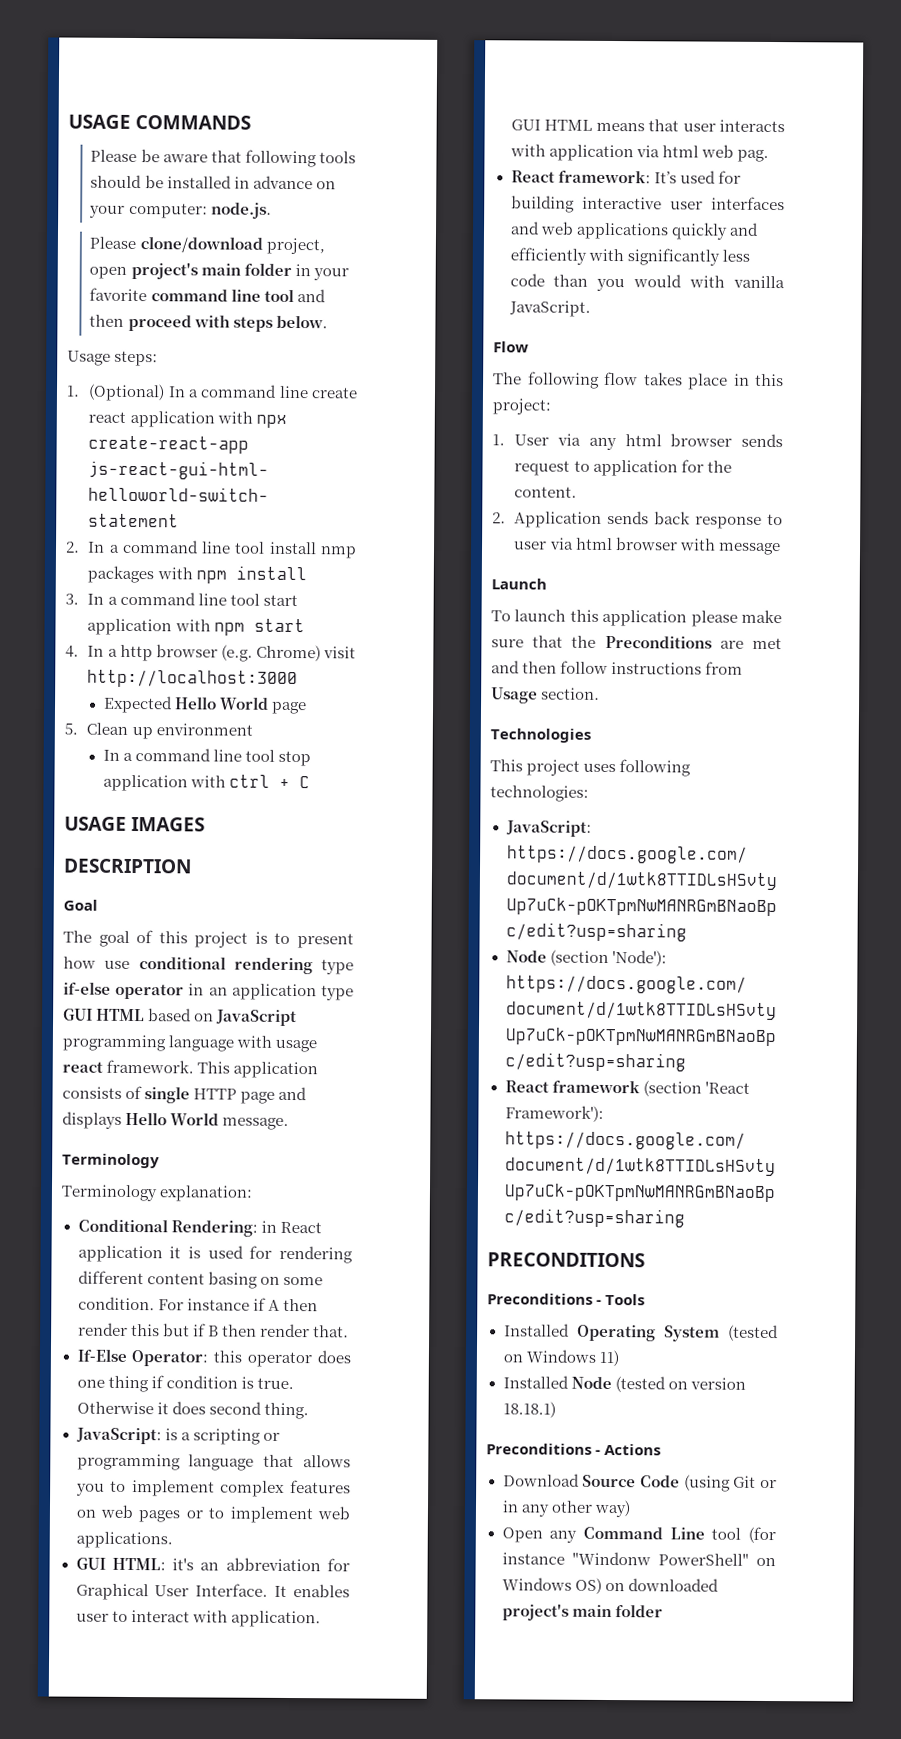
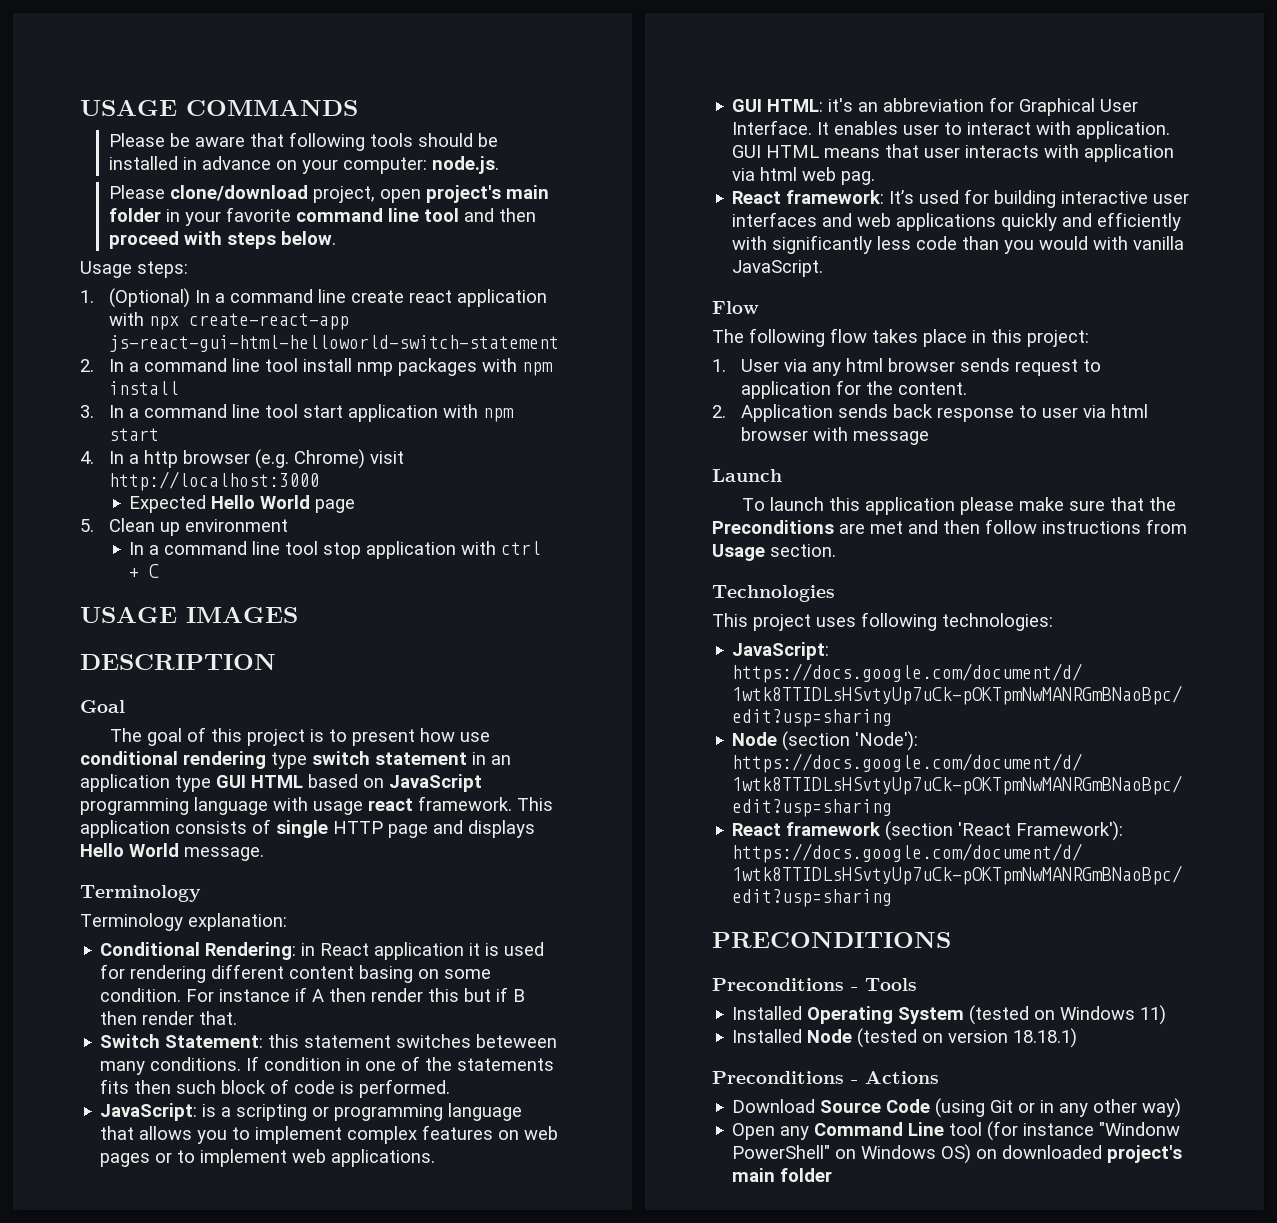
- The goal of this project is to present how use conditional rendering type if-else operator in an application type GUI HTML based on JavaScript programming language with usage react framework.
+ The goal of this project is to present how use conditional rendering type switch statement in an application type GUI HTML based on JavaScript programming language with usage react framework.
- If-Else Operator: this operator does one thing if condition is true. Otherwise it does second thing.
+ Switch Statement: this statement switches beteween many conditions. If condition in one of the statements fits then such block of code is performed.

